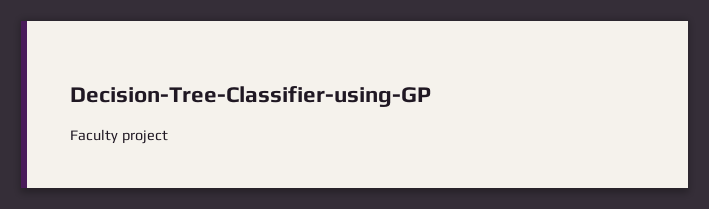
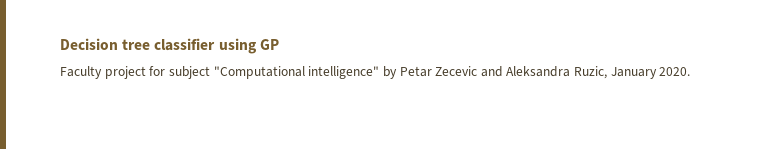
- Decision-Tree-Classifier-using-GP
- Faculty project
+ Decision tree classifier using GP
+ Faculty project for subject "Computational intelligence" by Petar Zecevic and Aleksandra Ruzic, January 2020.

